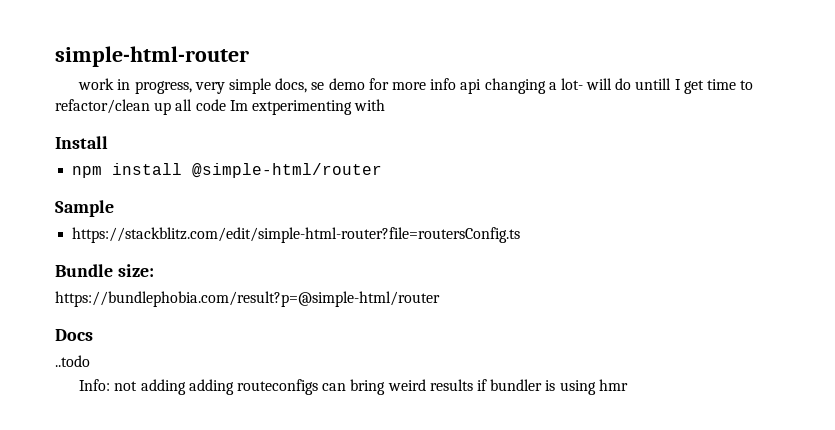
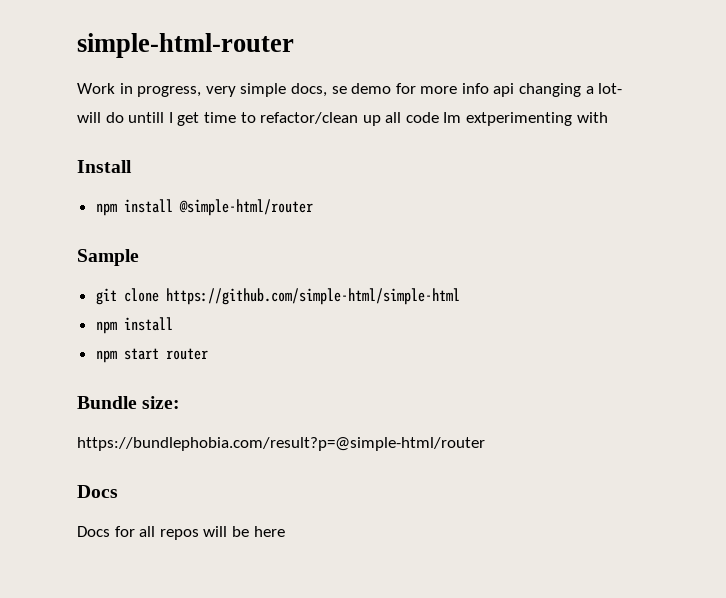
- work in progress, very simple docs, se demo for more info api changing a lot- will do untill I get time to refactor/clean up all code Im extperimenting with
+ Work in progress, very simple docs, se demo for more info api changing a lot- will do untill I get time to refactor/clean up all code Im extperimenting with
- https://stackblitz.com/edit/simple-html-router?file=routersConfig.ts
+ git clone https://github.com/simple-html/simple-html
+ npm install
+ npm start router
  Bundle size:
  https://bundlephobia.com/result?p=@simple-html/router
  Docs
- ..todo
- Info: not adding adding routeconfigs can bring weird results if bundler is using hmr
+ Docs for all repos will be here

